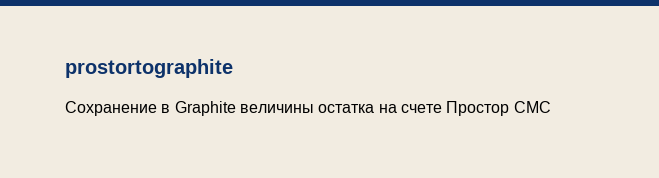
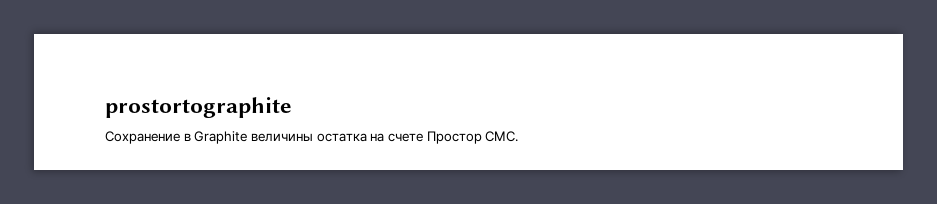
- Сохранение в Graphite величины остатка на счете Простор СМС
+ Сохранение в Graphite величины остатка на счете Простор СМС.

